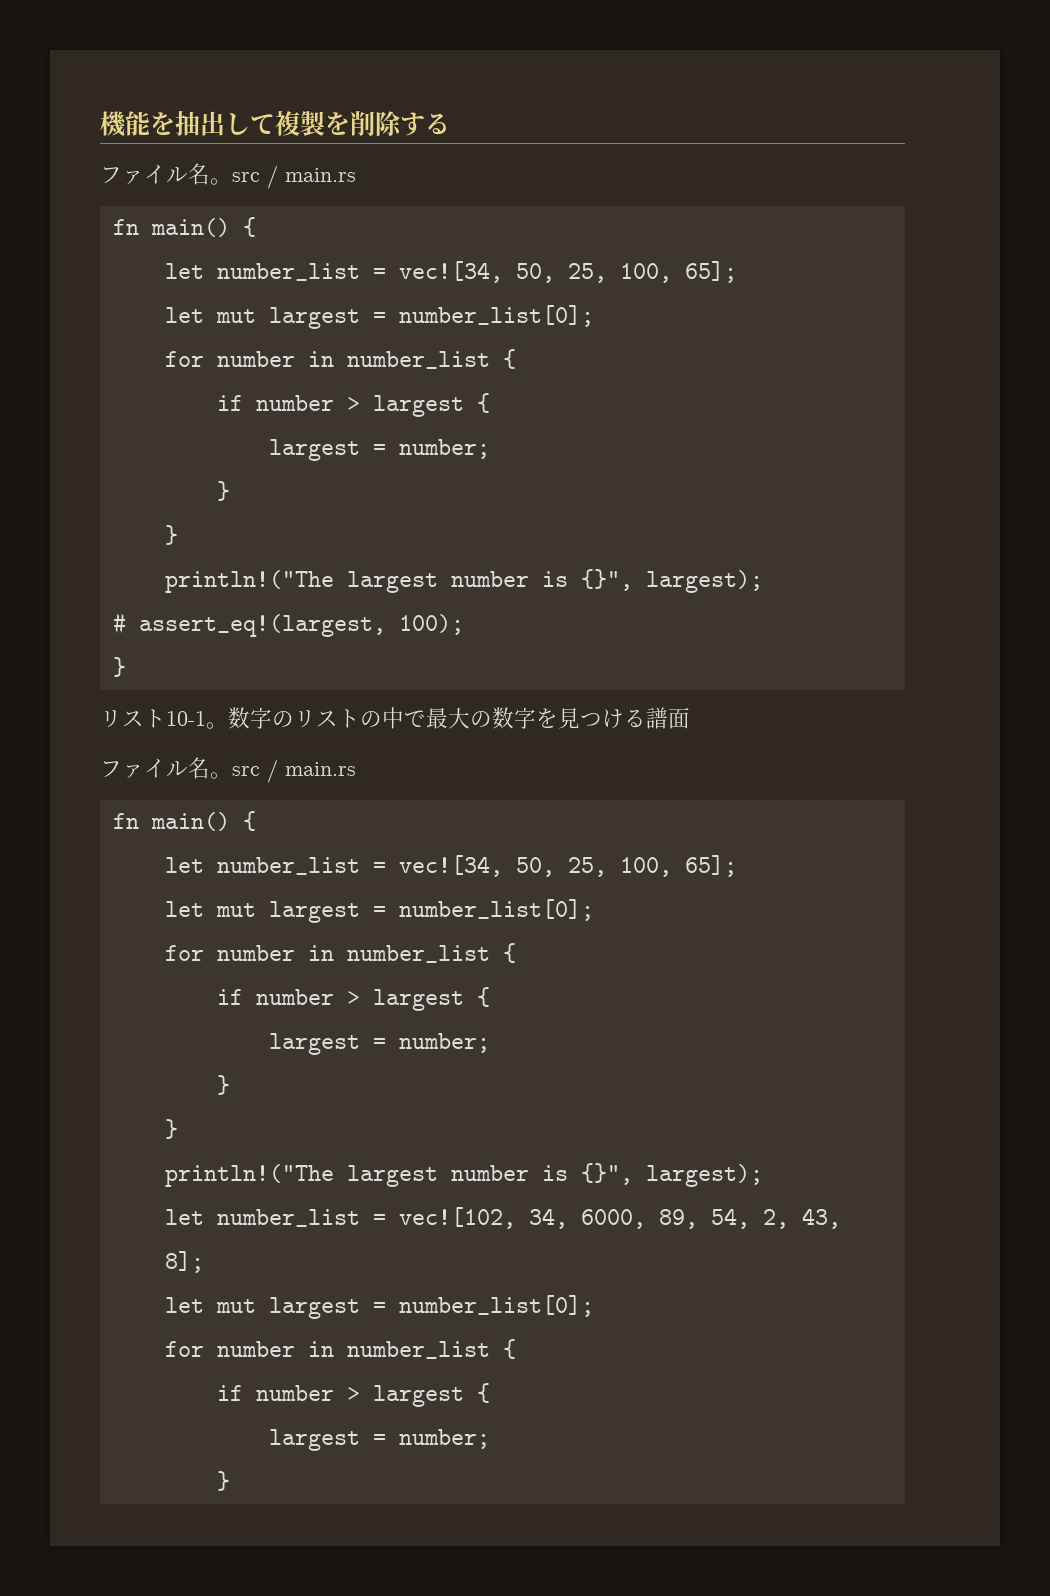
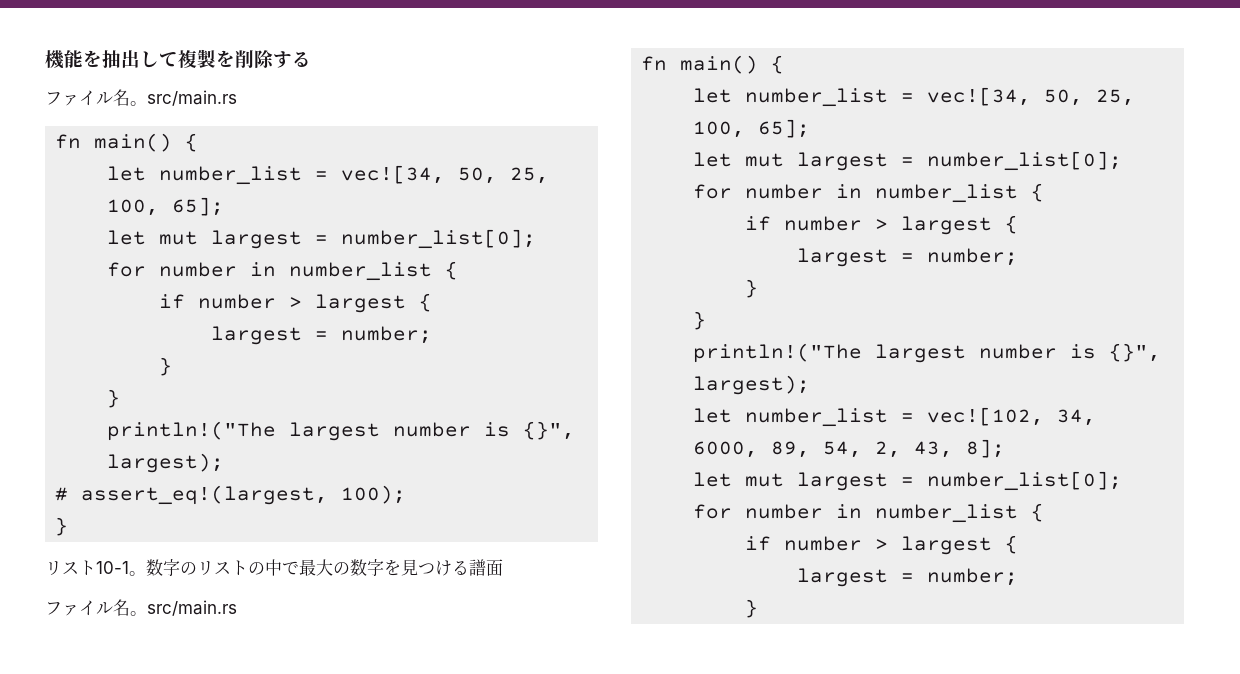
  機能を抽出して複製を削除する
- ファイル名。src / main.rs
+ ファイル名。src/main.rs
  数字のリストの中で最大の数字を見つける譜面
- ファイル名。src / main.rs
+ ファイル名。src/main.rs

